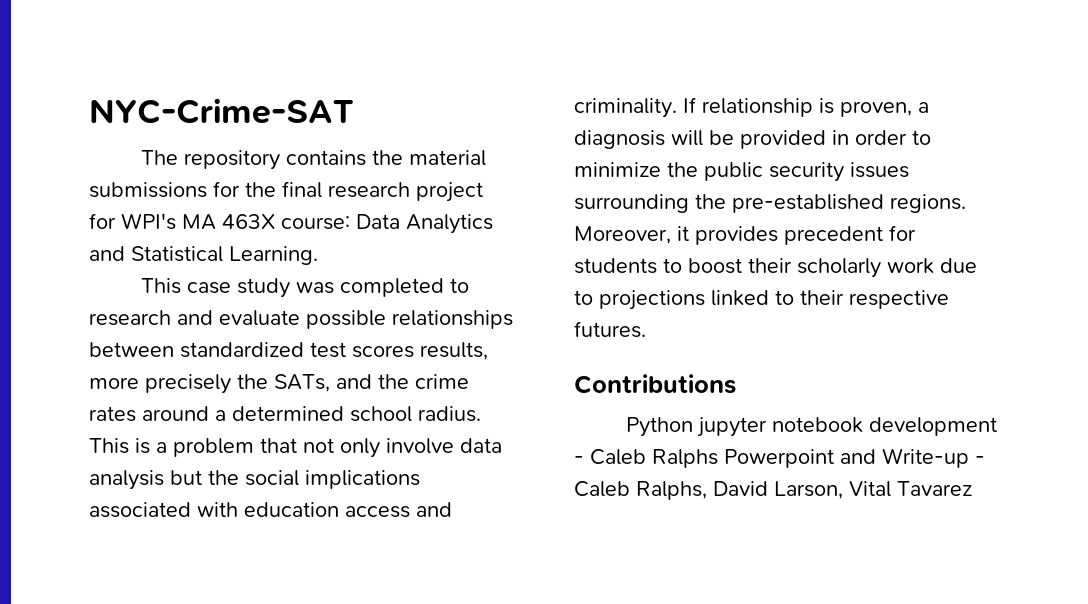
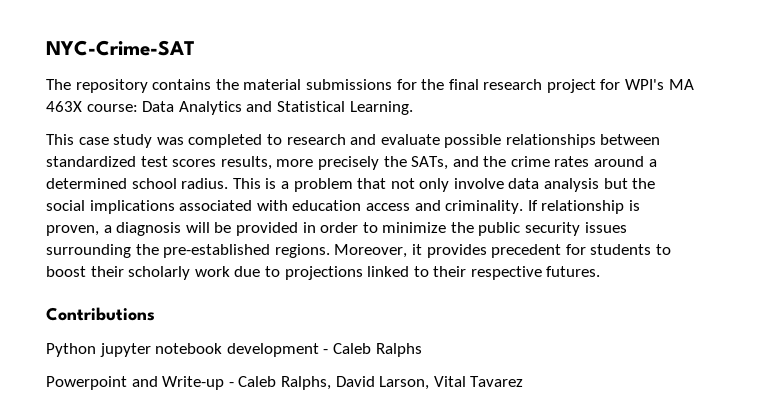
- Python jupyter notebook development - Caleb Ralphs Powerpoint and Write-up - Caleb Ralphs, David Larson, Vital Tavarez
+ Python jupyter notebook development - Caleb Ralphs
+ Powerpoint and Write-up - Caleb Ralphs, David Larson, Vital Tavarez

